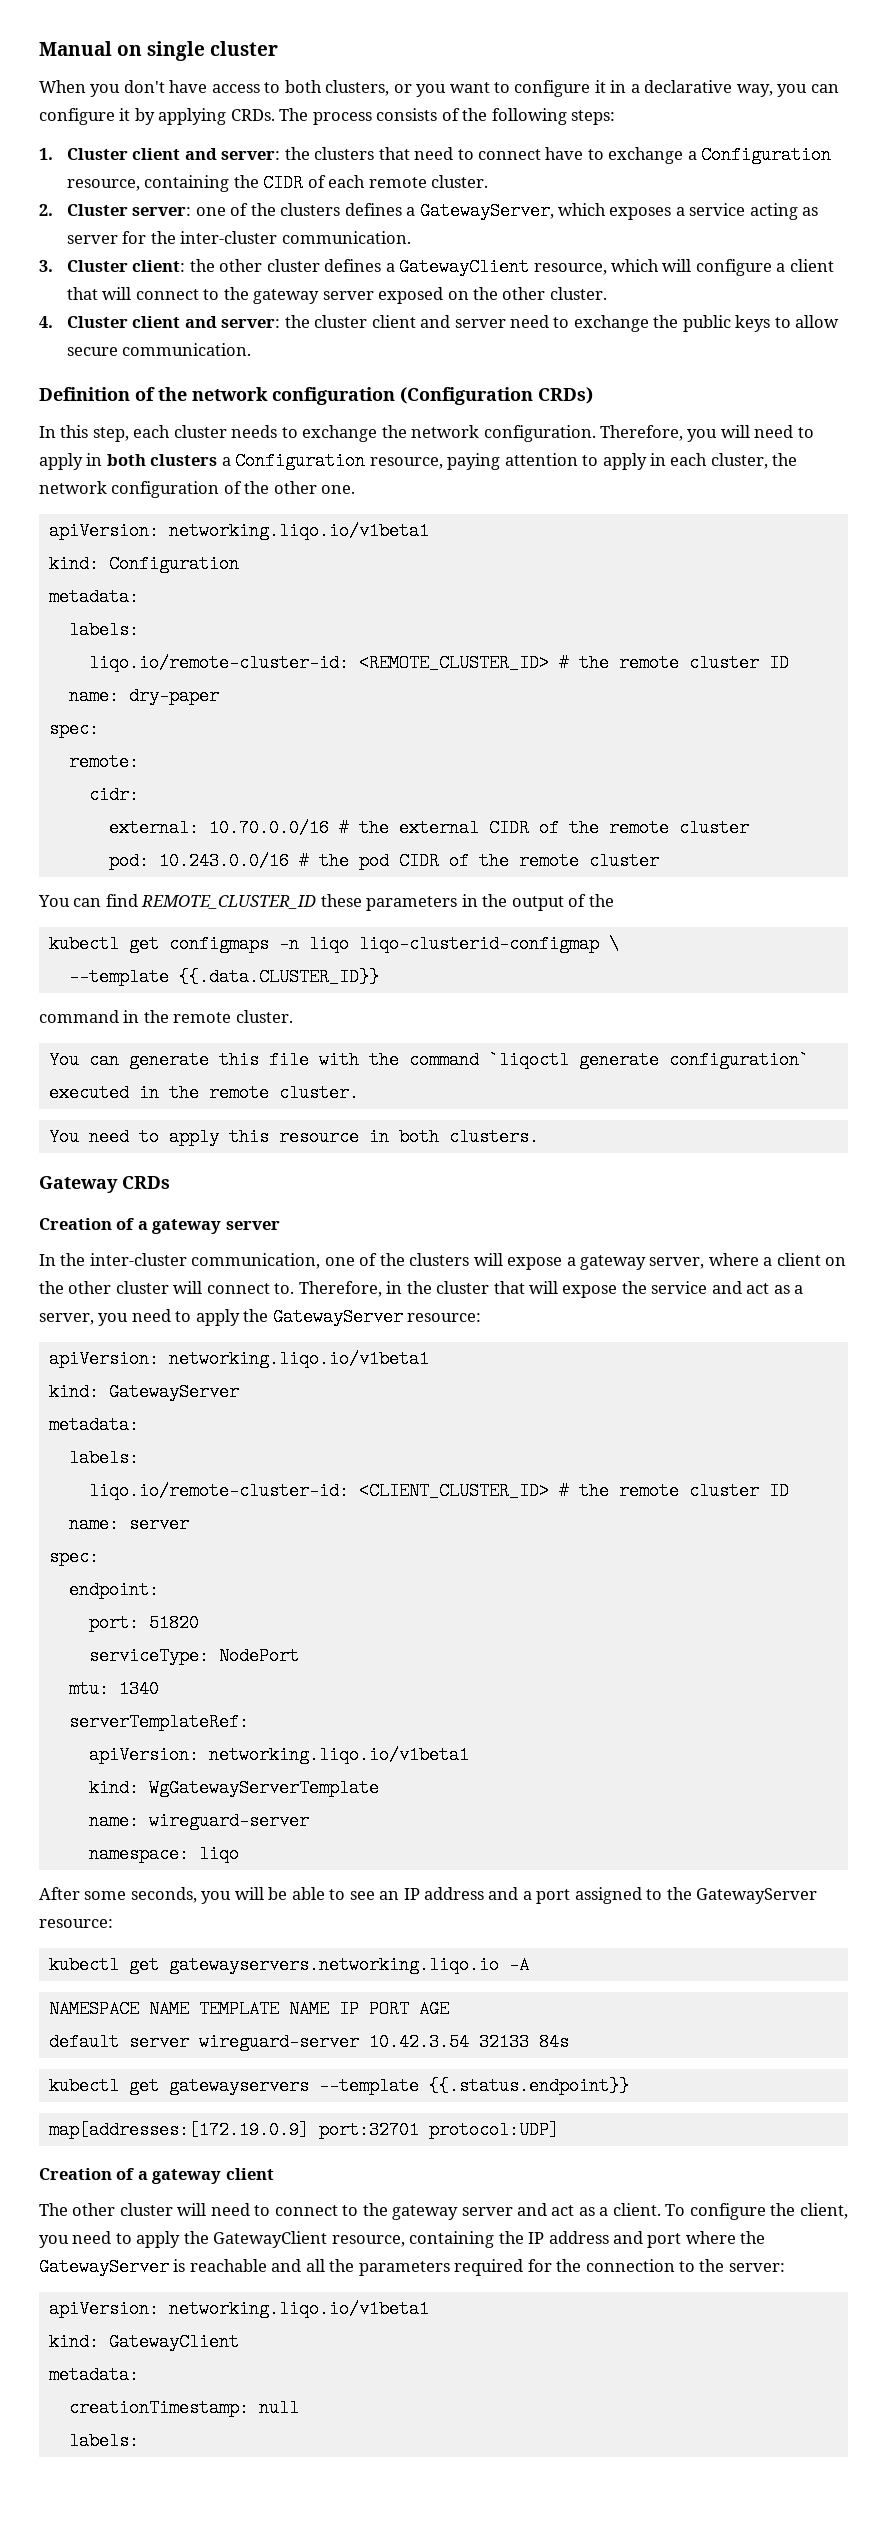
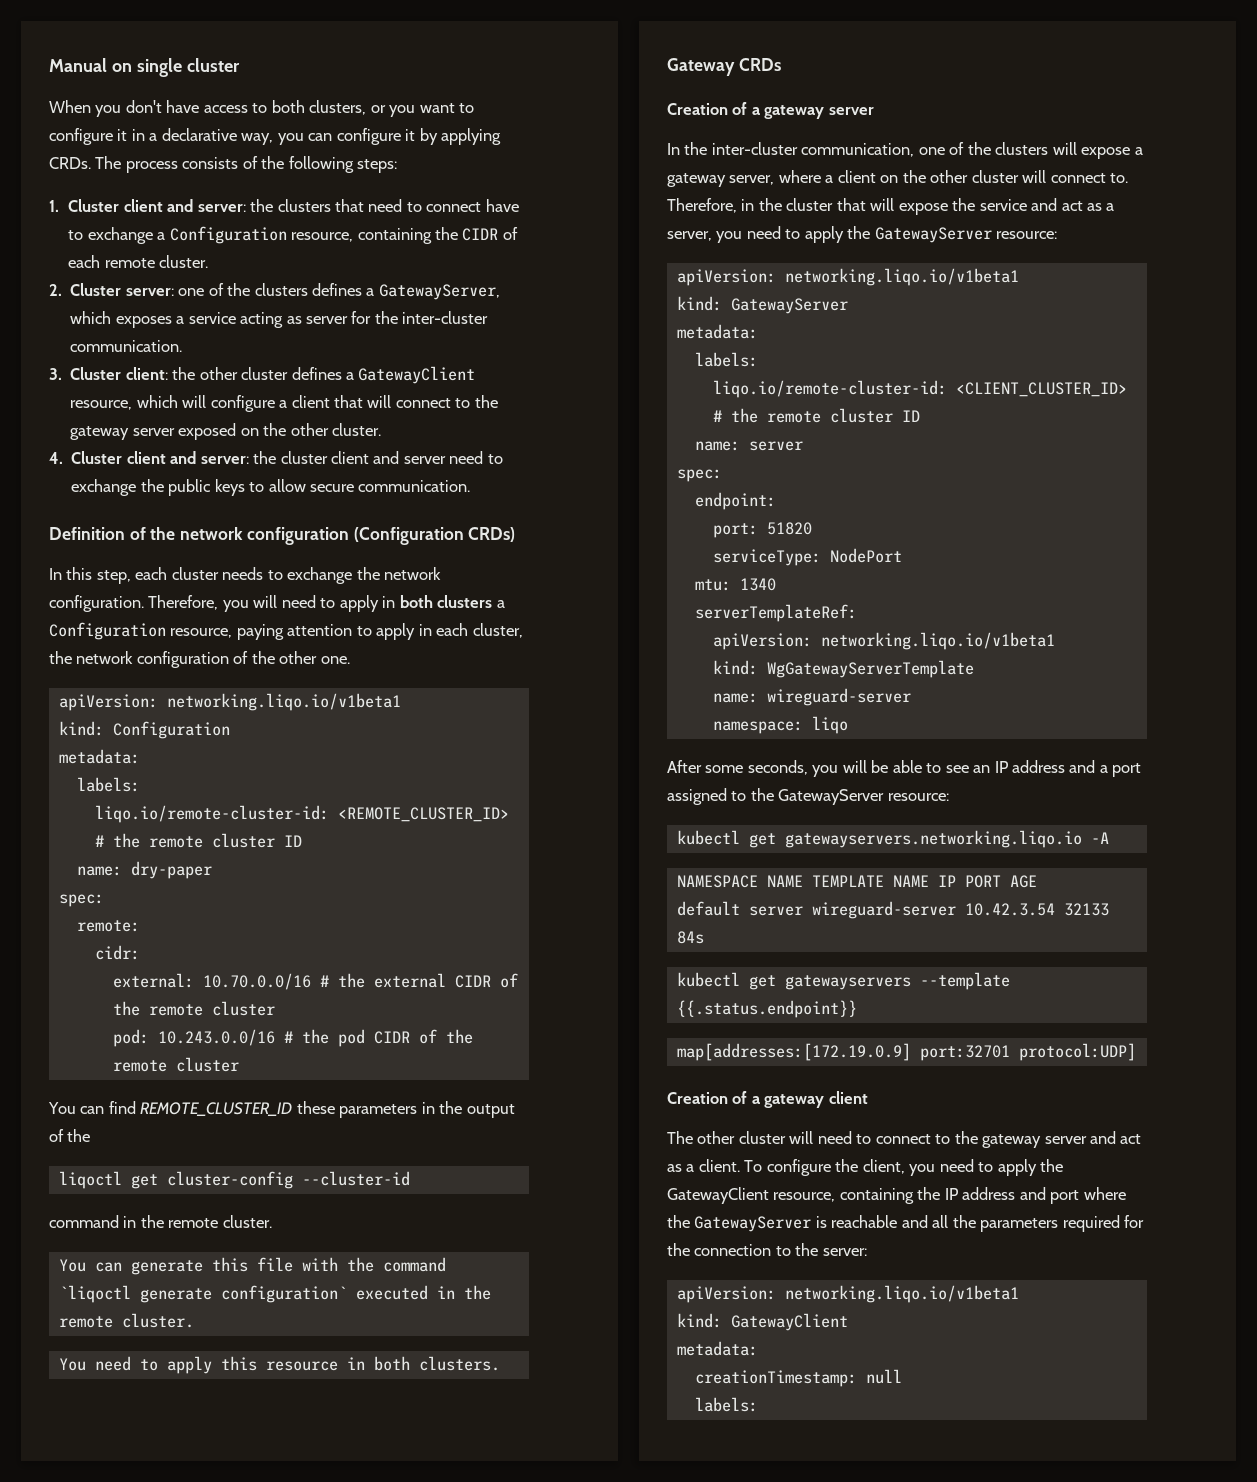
- kubectl get configmaps -n liqo liqo-clusterid-configmap \
- --template {{.data.CLUSTER_ID}}
+ liqoctl get cluster-config --cluster-id

